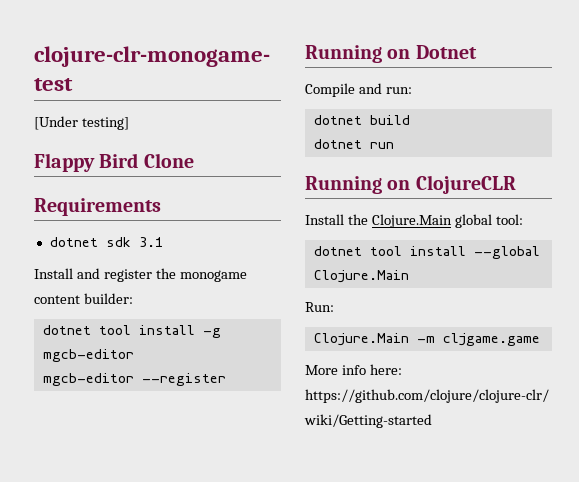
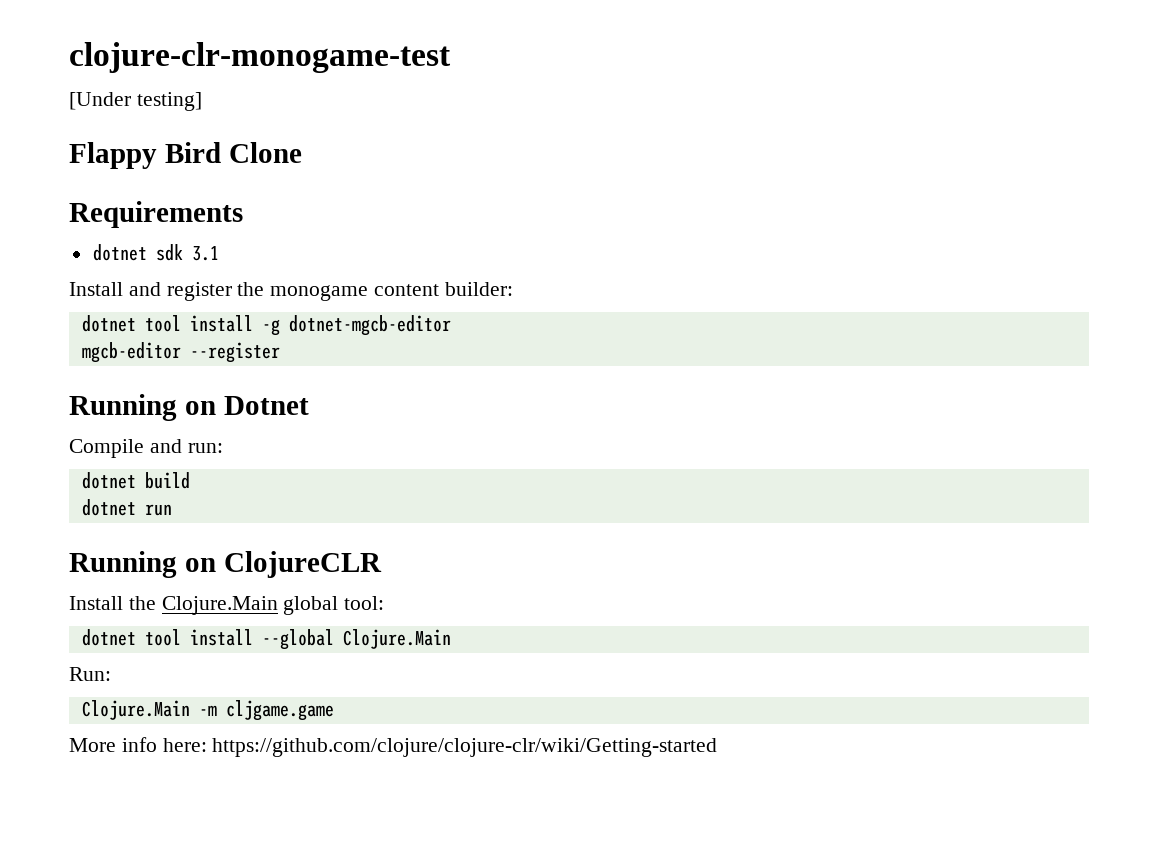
- dotnet tool install -g mgcb-editor
+ dotnet tool install -g dotnet-mgcb-editor

